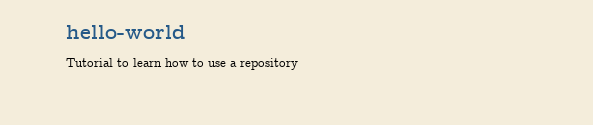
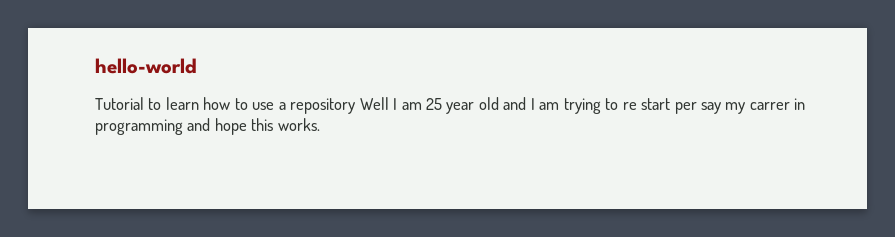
- Tutorial to learn how to use a repository
+ Tutorial to learn how to use a repository Well I am 25 year old and I am trying to re start per say my carrer in programming and hope this works.

